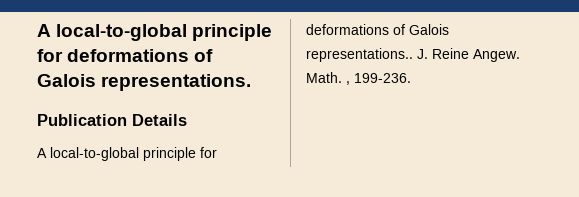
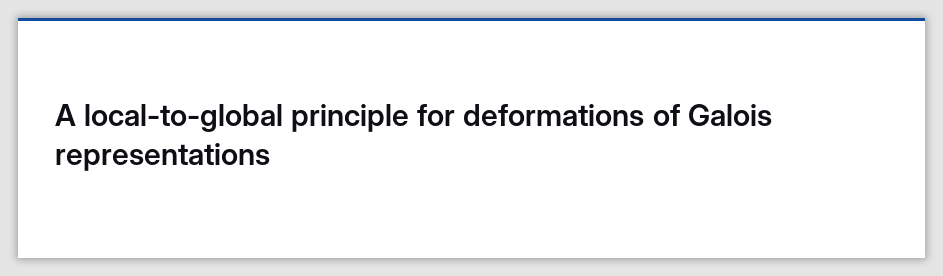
- A local-to-global principle for deformations of Galois representations.
- Publication Details
- A local-to-global principle for deformations of Galois representations.. J. Reine Angew. Math. , 199-236.
+ A local-to-global principle for deformations of Galois representations

